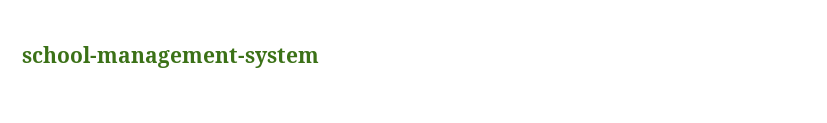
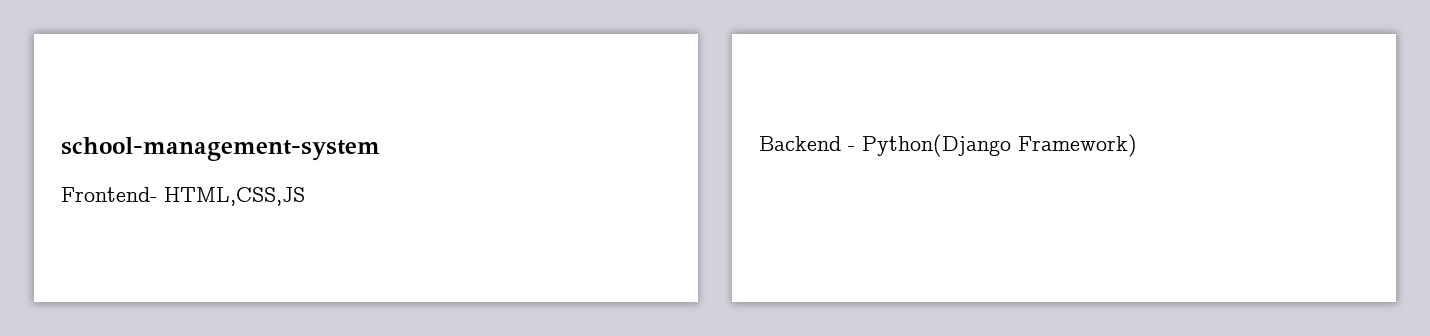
+ Frontend- HTML,CSS,JS
+ Backend - Python(Django Framework)

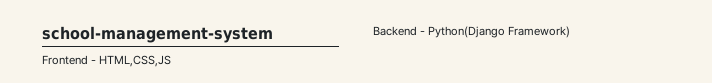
- Frontend- HTML,CSS,JS
+ Frontend - HTML,CSS,JS

